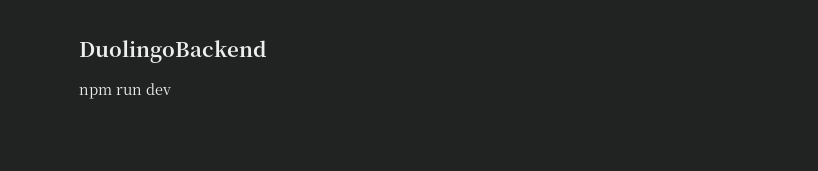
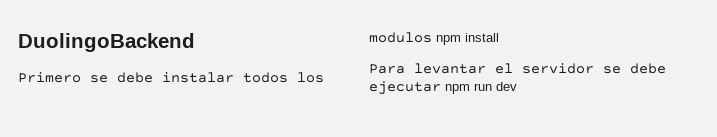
- npm run dev
+ Primero se debe instalar todos los modulos npm install
+ Para levantar el servidor se debe ejecutar npm run dev

